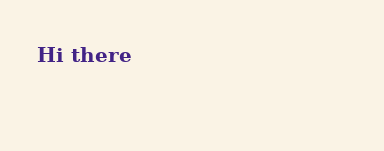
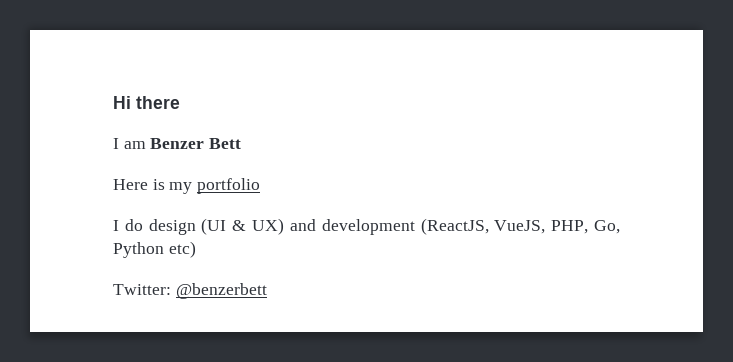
+ I am Benzer Bett
+ Here is my portfolio
+ I do design (UI & UX) and development (ReactJS, VueJS, PHP, Go, Python etc)
+ Twitter: @benzerbett

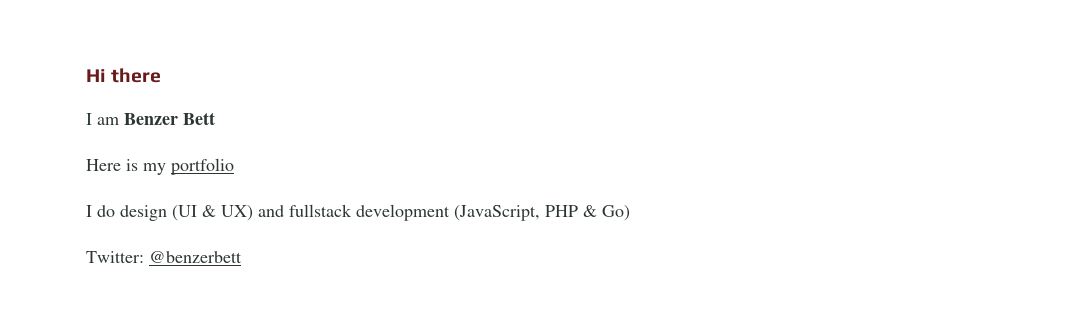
- I do design (UI & UX) and development (ReactJS, VueJS, PHP, Go, Python etc)
+ I do design (UI & UX) and fullstack development (JavaScript, PHP & Go)

